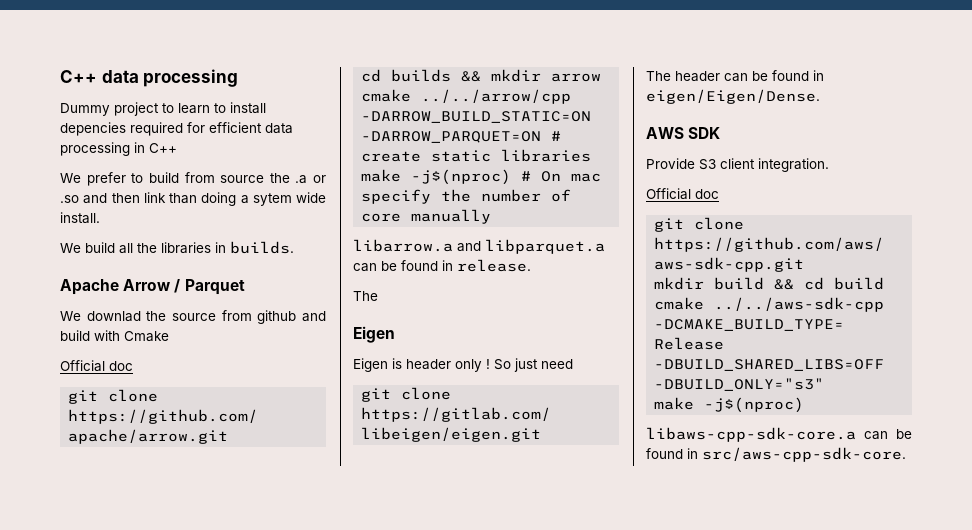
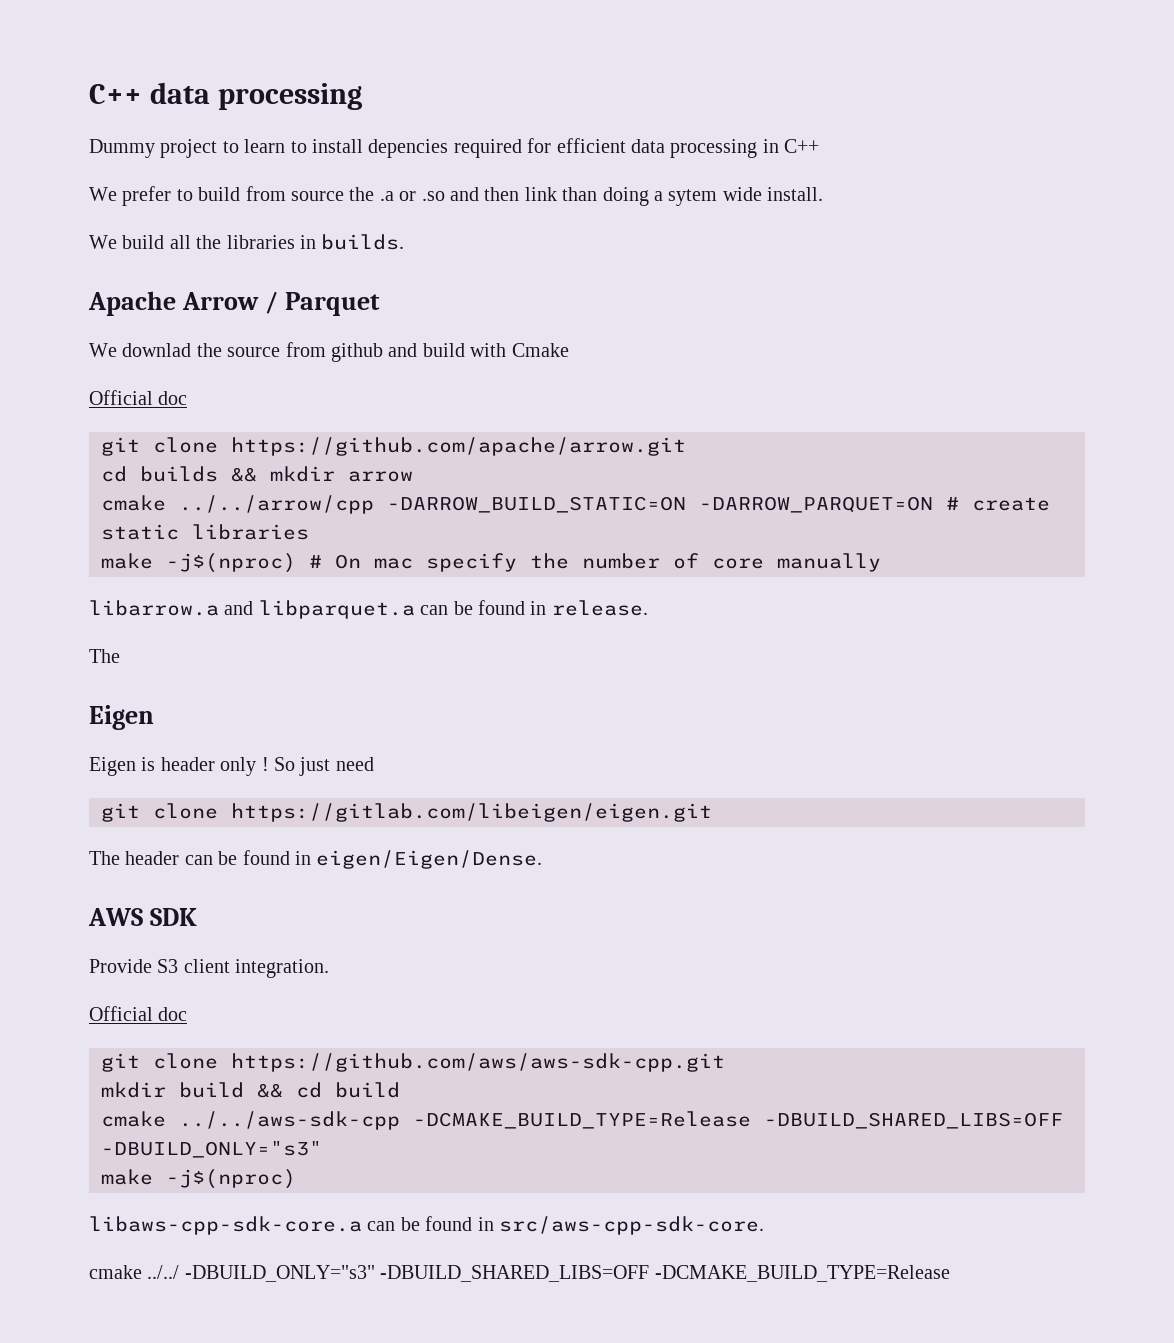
+ cmake ../../ -DBUILD_ONLY="s3" -DBUILD_SHARED_LIBS=OFF -DCMAKE_BUILD_TYPE=Release

